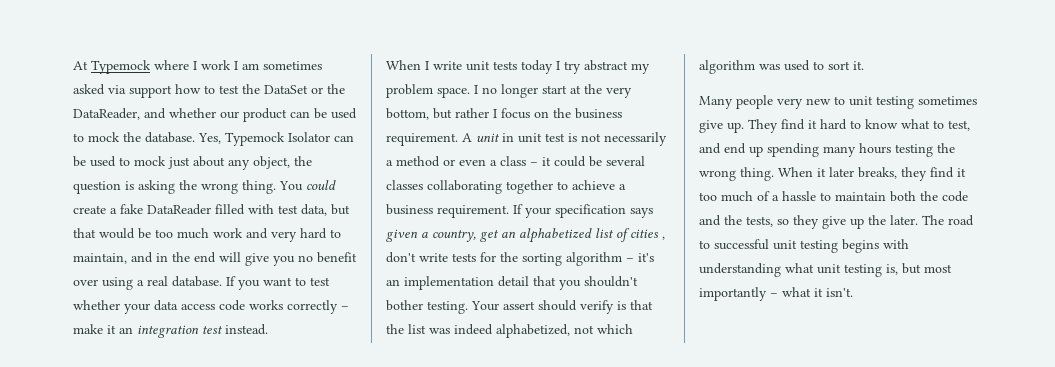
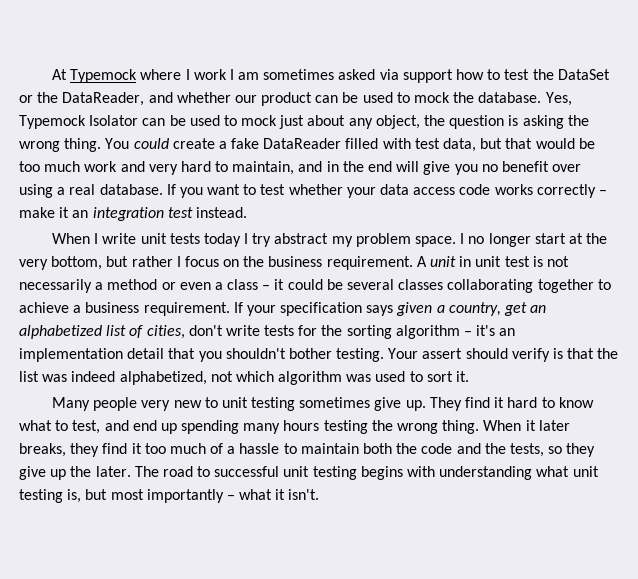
- If your specification says given a country, get an alphabetized list of cities , don't write tests for the sorting algorithm – it's an implementation detail that you shouldn't bother testing.
+ If your specification says given a country, get an alphabetized list of cities, don't write tests for the sorting algorithm – it's an implementation detail that you shouldn't bother testing.

